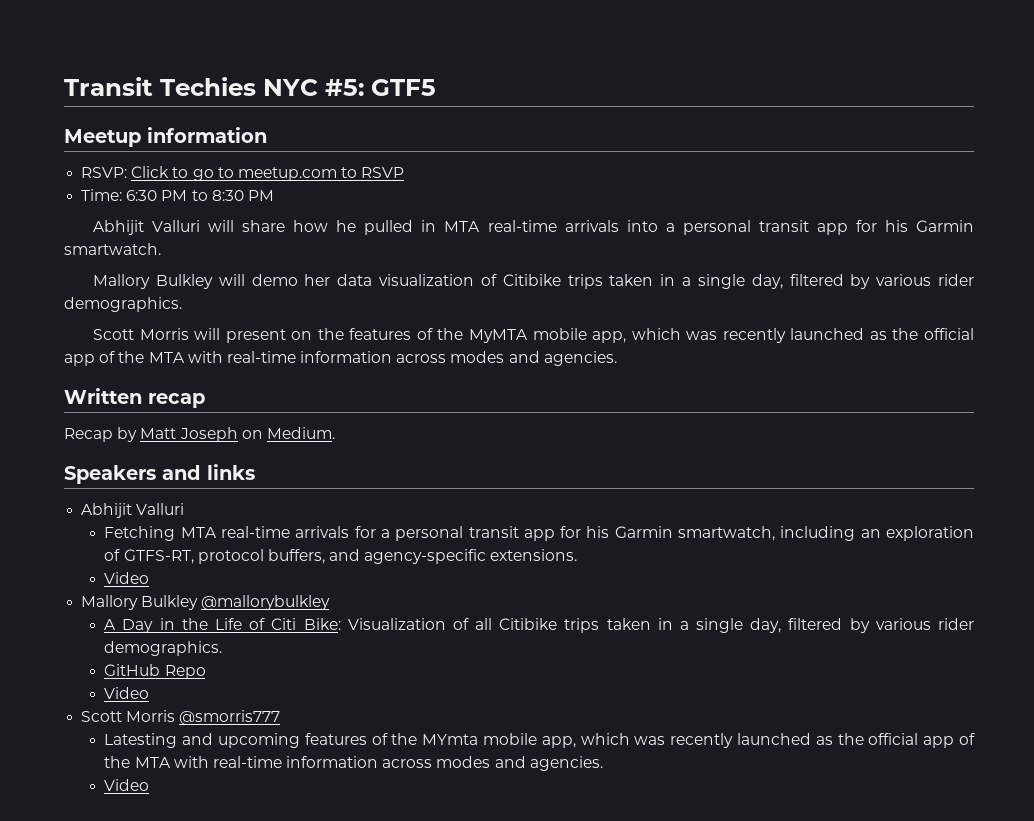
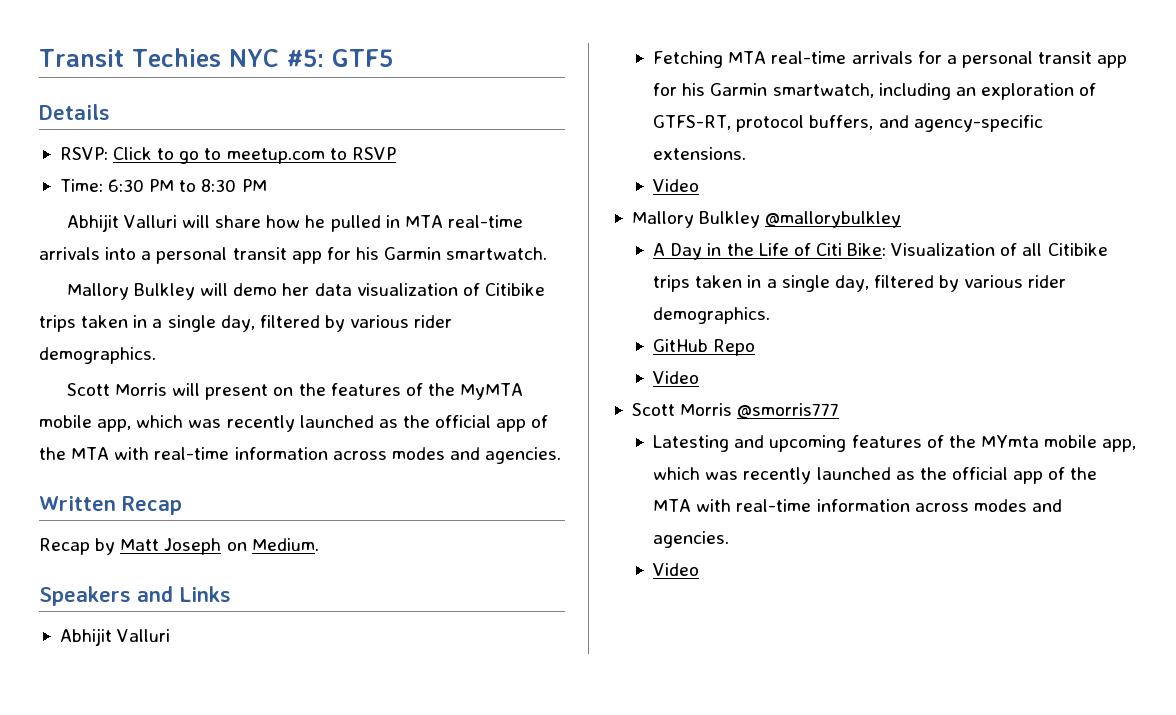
- Meetup information
+ Details
- Written recap
+ Written Recap
- Speakers and links
+ Speakers and Links

